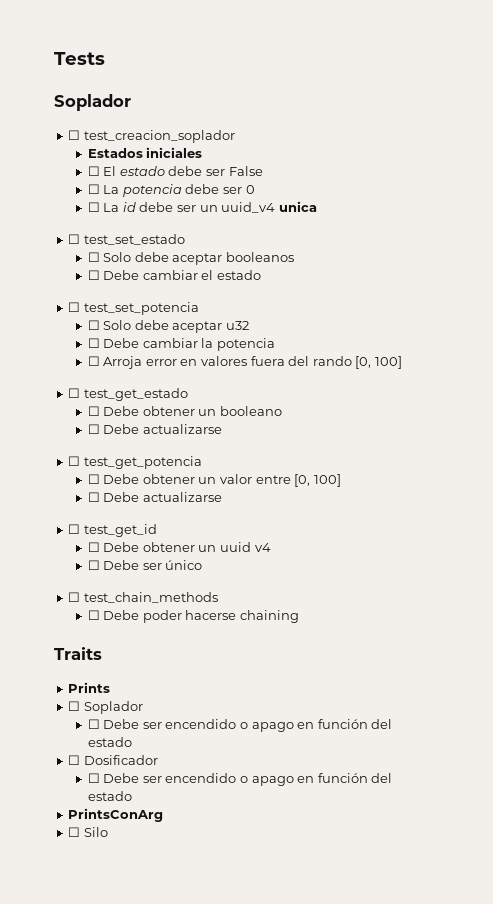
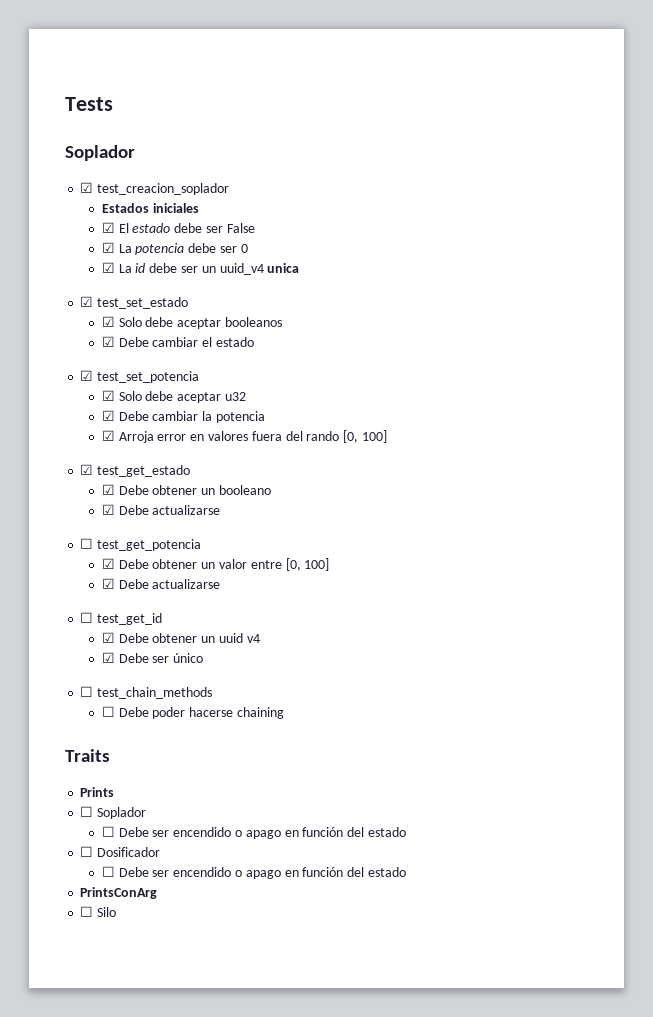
- ☐ test_creacion_soplador
+ ☑ test_creacion_soplador
- ☐ El estado debe ser False
+ ☑ El estado debe ser False
- ☐ La potencia debe ser 0
+ ☑ La potencia debe ser 0
- ☐ La id debe ser un uuid_v4 unica
+ ☑ La id debe ser un uuid_v4 unica
- ☐ test_set_estado
+ ☑ test_set_estado
- ☐ Solo debe aceptar booleanos
+ ☑ Solo debe aceptar booleanos
- ☐ Debe cambiar el estado
+ ☑ Debe cambiar el estado
- ☐ test_set_potencia
+ ☑ test_set_potencia
- ☐ Solo debe aceptar u32
+ ☑ Solo debe aceptar u32
- ☐ Debe cambiar la potencia
+ ☑ Debe cambiar la potencia
- ☐ Arroja error en valores fuera del rando [0, 100]
+ ☑ Arroja error en valores fuera del rando [0, 100]
- ☐ test_get_estado
+ ☑ test_get_estado
- ☐ Debe obtener un booleano
- ☐ Debe actualizarse
+ ☑ Debe obtener un booleano
+ ☑ Debe actualizarse
- ☐ Debe obtener un valor entre [0, 100]
- ☐ Debe actualizarse
+ ☑ Debe obtener un valor entre [0, 100]
+ ☑ Debe actualizarse
- ☐ Debe obtener un uuid v4
+ ☑ Debe obtener un uuid v4
- ☐ Debe ser único
+ ☑ Debe ser único

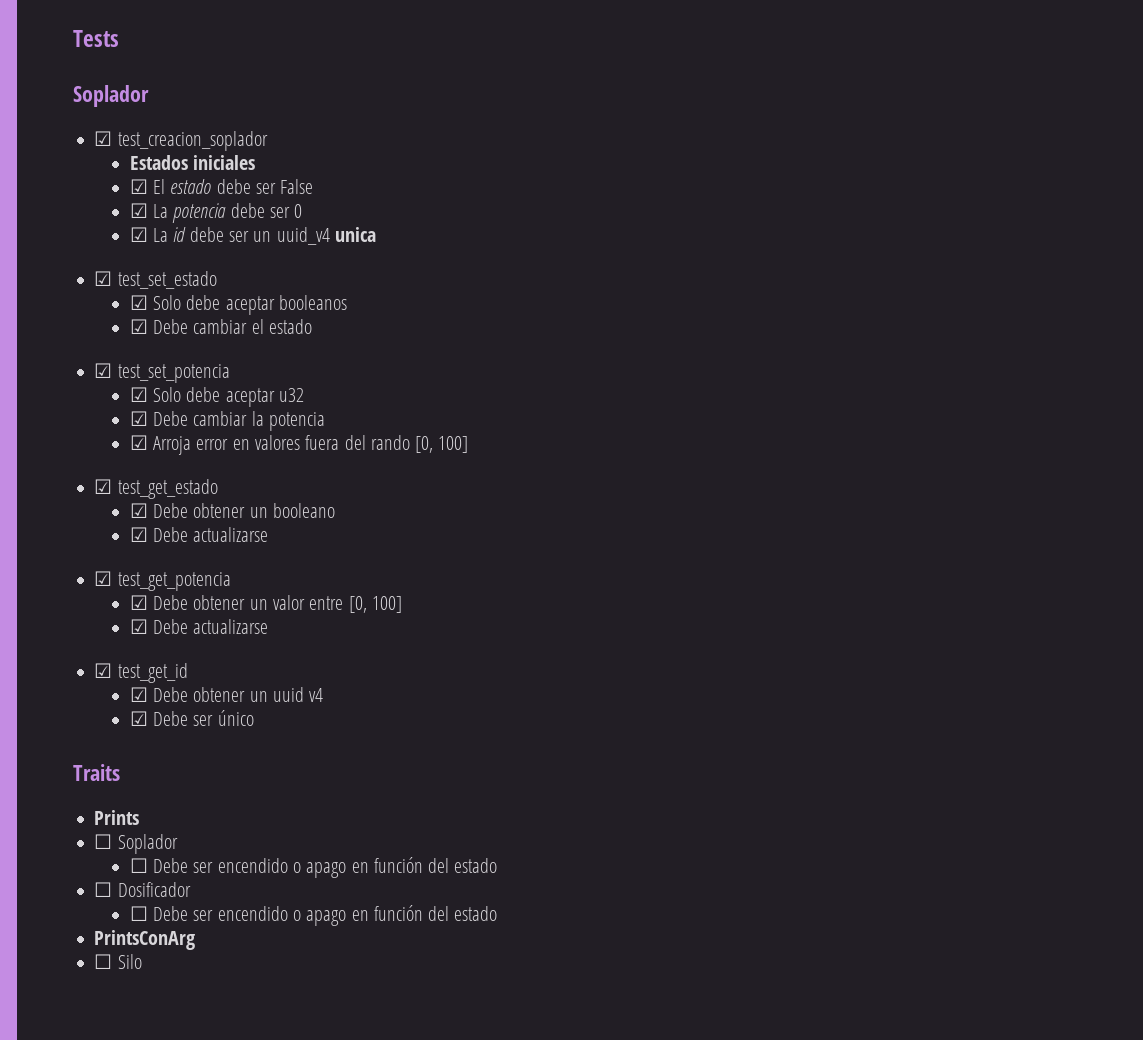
- ☐ test_get_potencia
+ ☑ test_get_potencia
- ☐ test_get_id
+ ☑ test_get_id
- ☐ test_chain_methods
- ☐ Debe poder hacerse chaining

